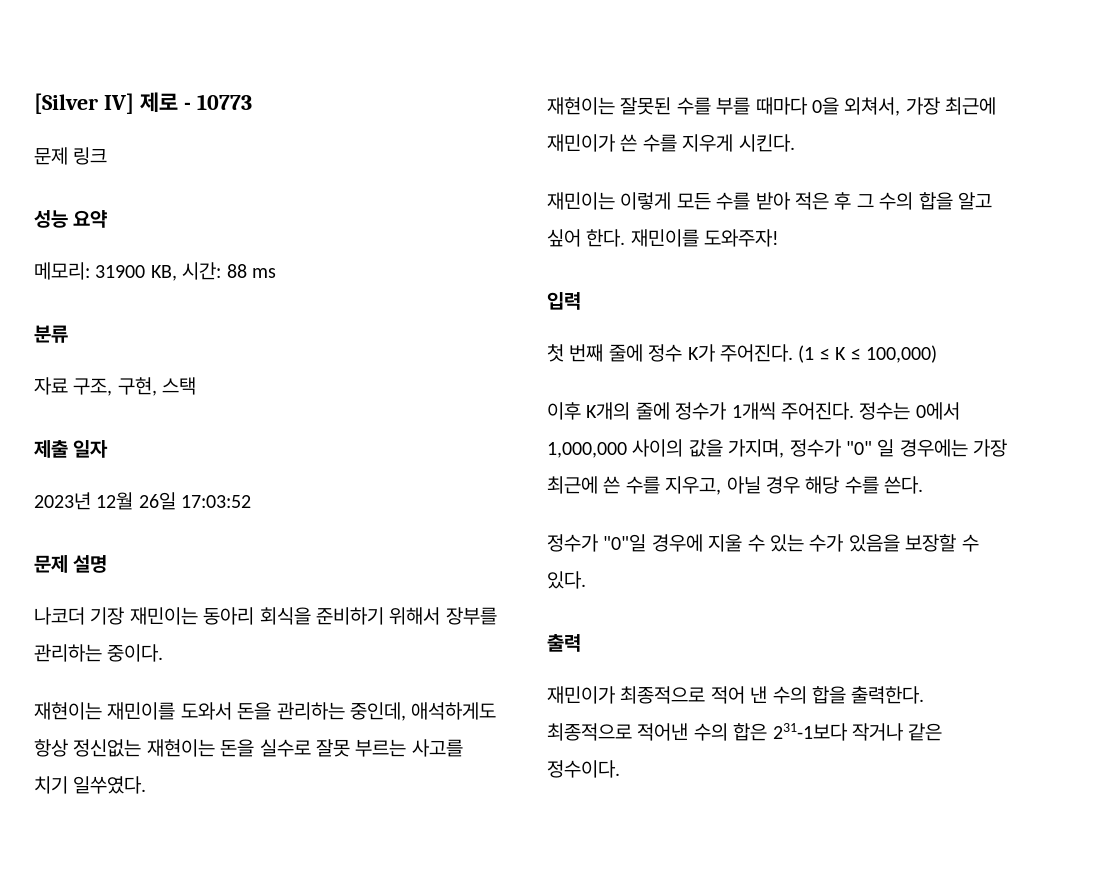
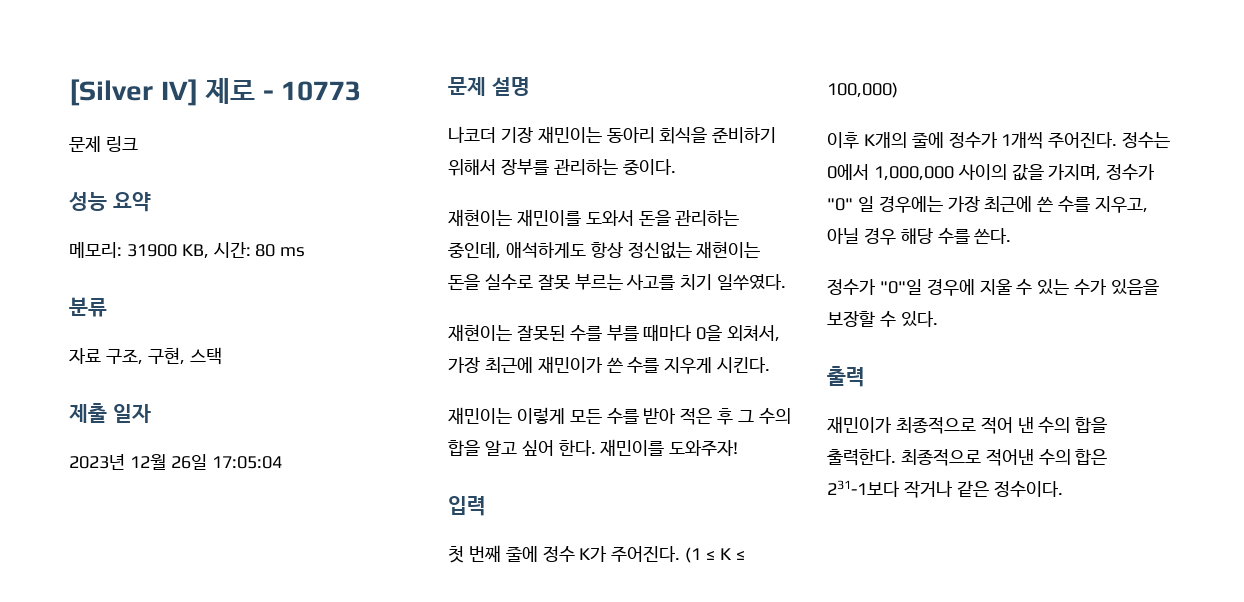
- 메모리: 31900 KB, 시간: 88 ms
+ 메모리: 31900 KB, 시간: 80 ms
- 2023년 12월 26일 17:03:52
+ 2023년 12월 26일 17:05:04

